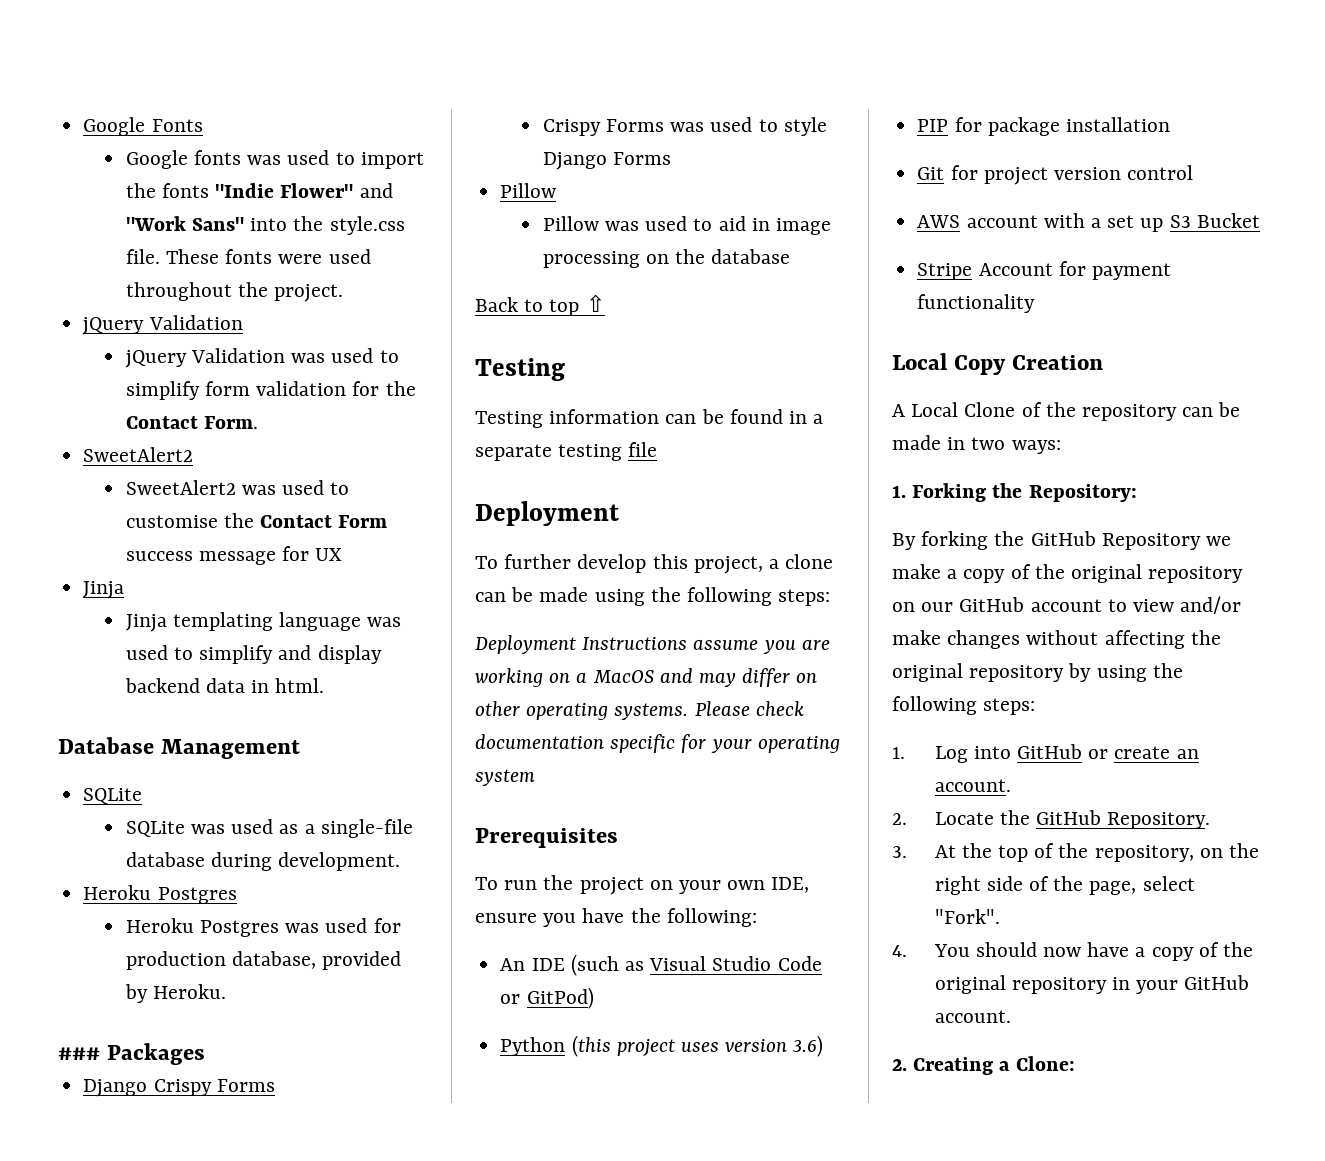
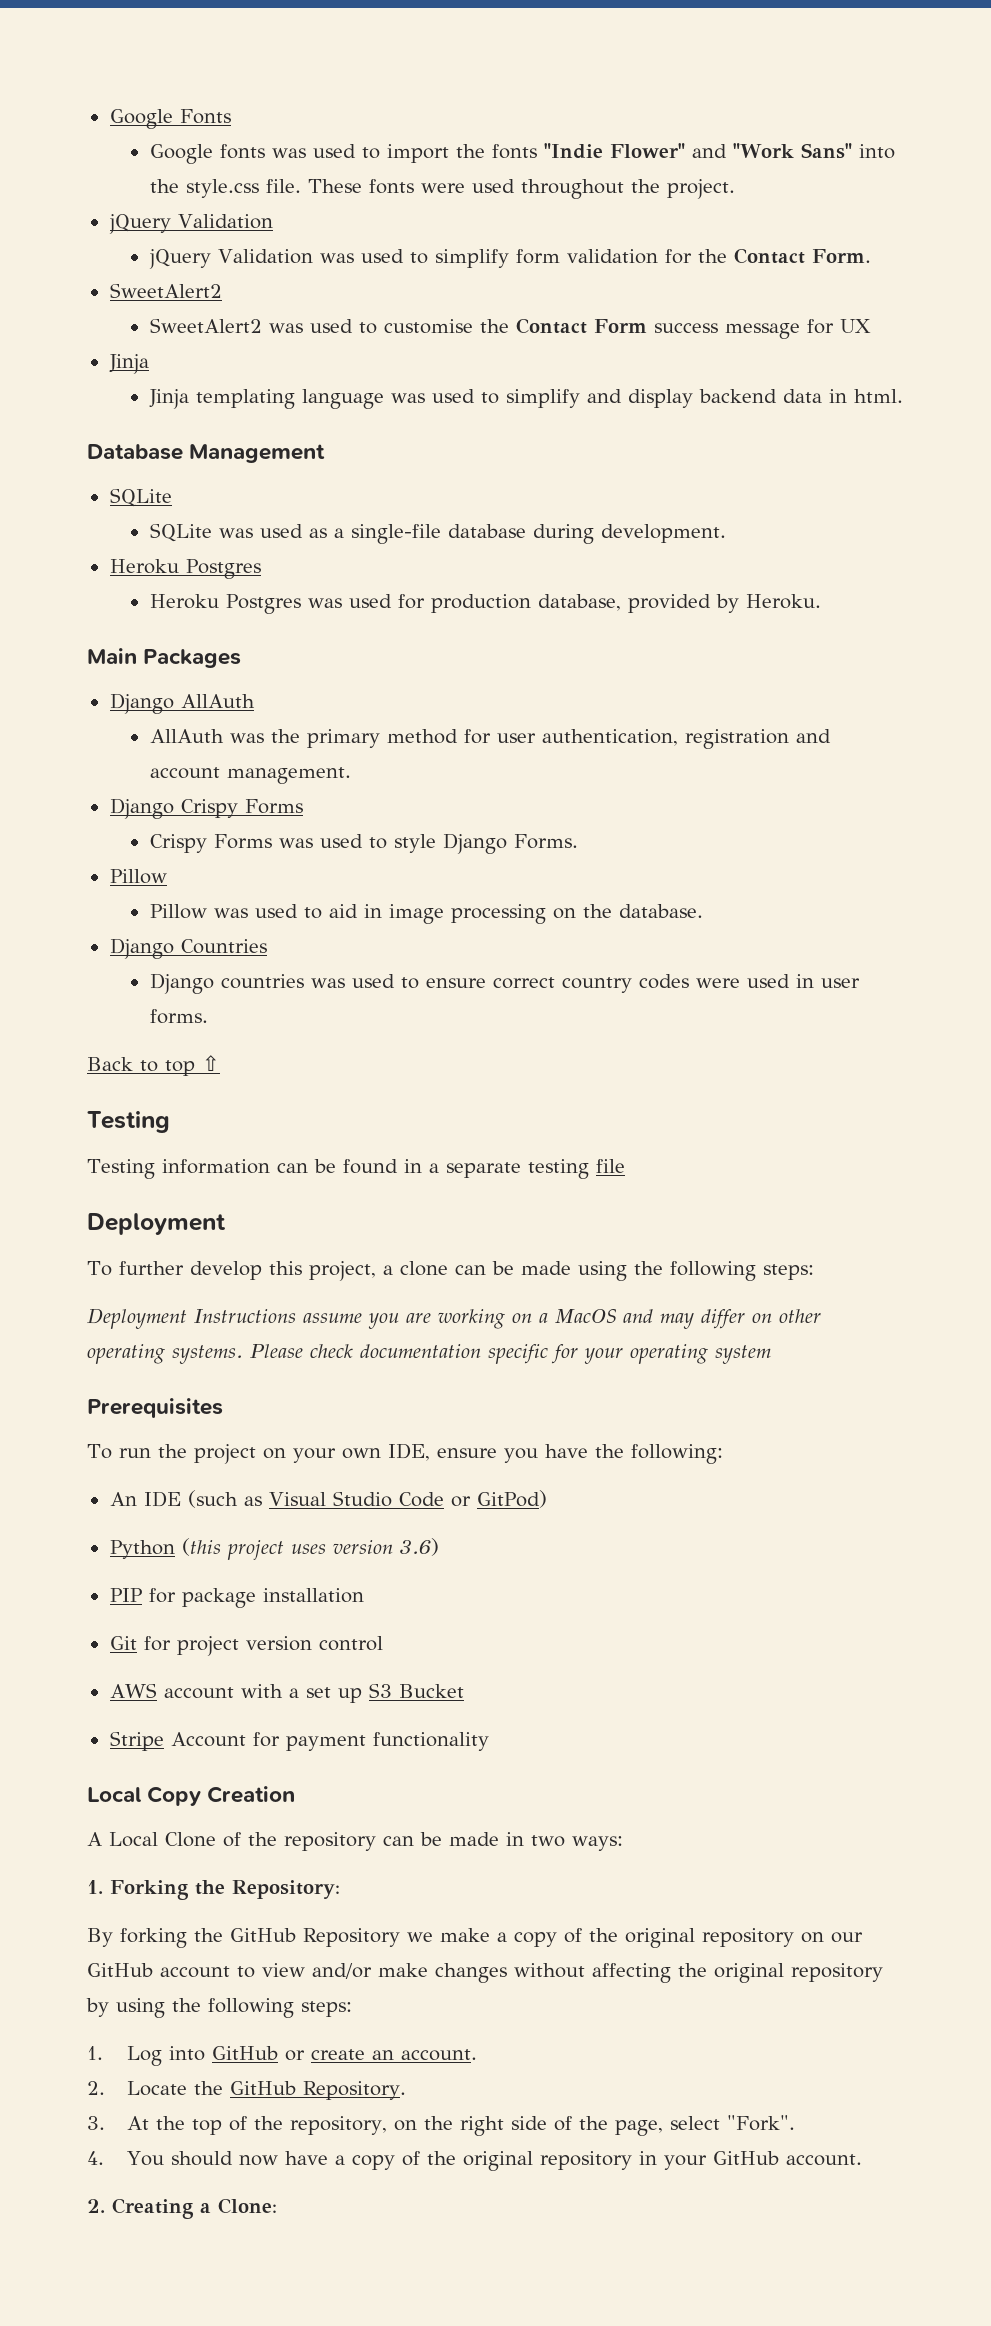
- ### Packages
+ Main Packages
+ Django AllAuth
+ AllAuth was the primary method for user authentication, registration and account management.
- Crispy Forms was used to style Django Forms
+ Crispy Forms was used to style Django Forms.
- Pillow was used to aid in image processing on the database
+ Pillow was used to aid in image processing on the database.
+ Django Countries
+ Django countries was used to ensure correct country codes were used in user forms.

